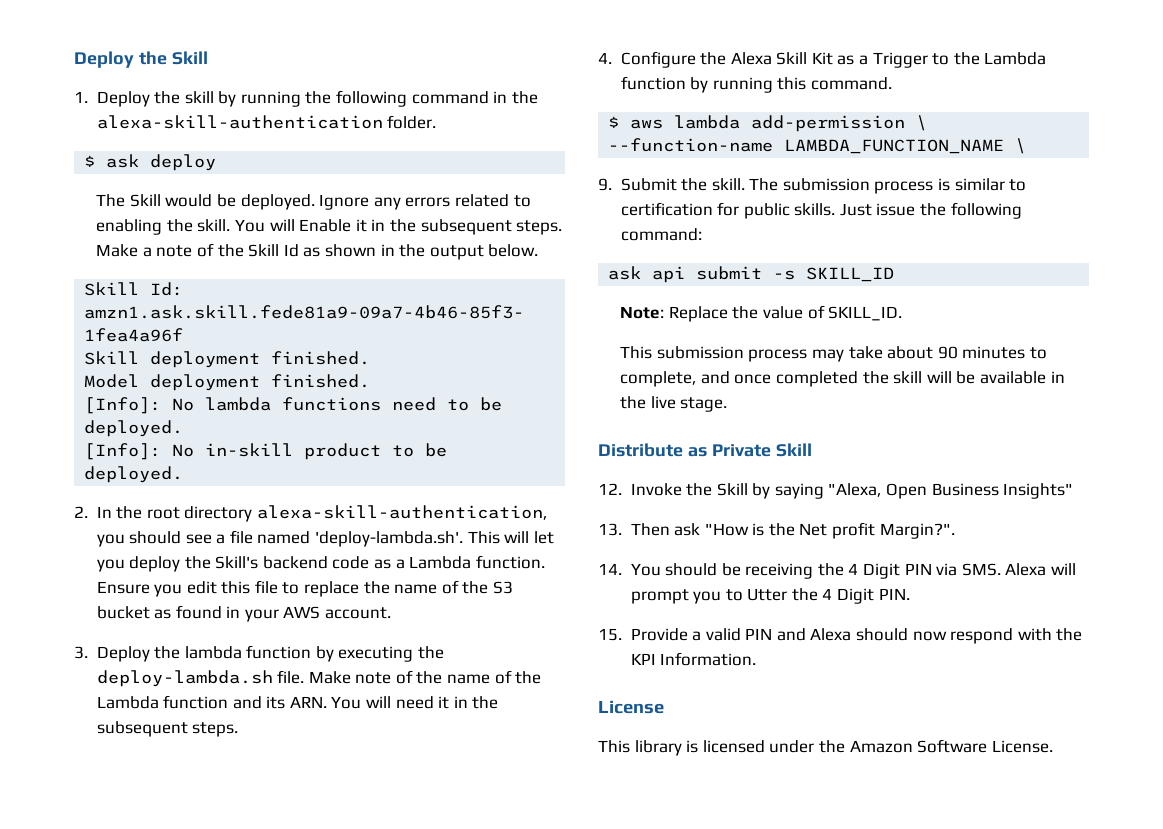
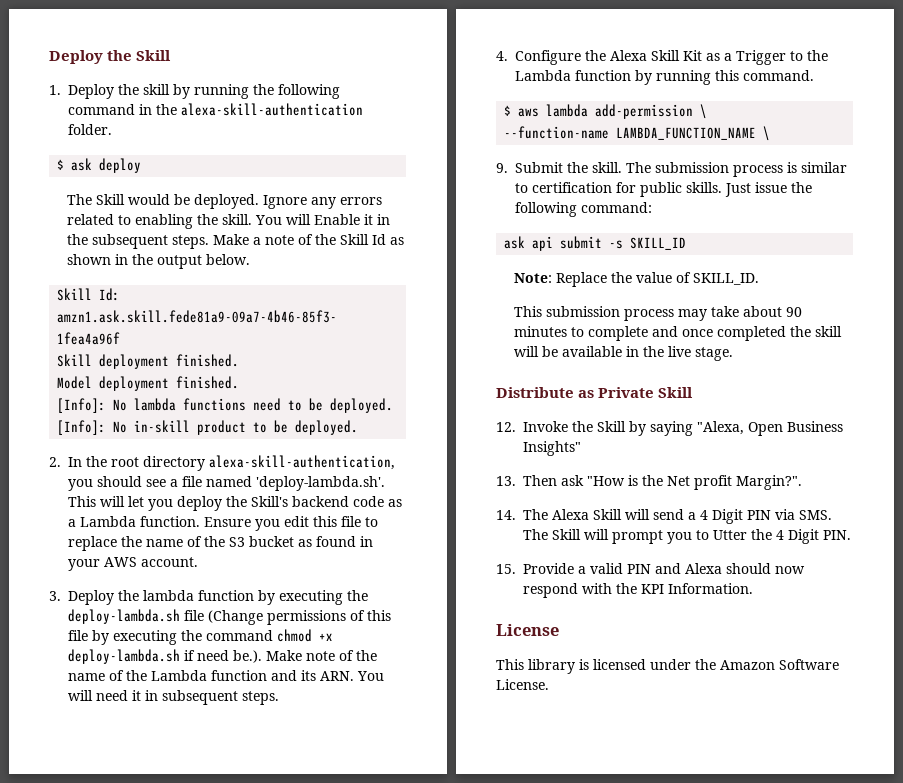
- 3. Deploy the lambda function by executing the deploy-lambda.sh file. Make note of the name of the Lambda function and its ARN. You will need it in the subsequent steps.
+ 3. Deploy the lambda function by executing the deploy-lambda.sh file (Change permissions of this file by executing the command chmod +x deploy-lambda.sh if need be.). Make note of the name of the Lambda function and its ARN. You will need it in subsequent steps.
- This submission process may take about 90 minutes to complete, and once completed the skill will be available in the live stage.
+ This submission process may take about 90 minutes to complete and once completed the skill will be available in the live stage.
- 14. You should be receiving the 4 Digit PIN via SMS. Alexa will prompt you to Utter the 4 Digit PIN.
+ 14. The Alexa Skill will send a 4 Digit PIN via SMS. The Skill will prompt you to Utter the 4 Digit PIN.

